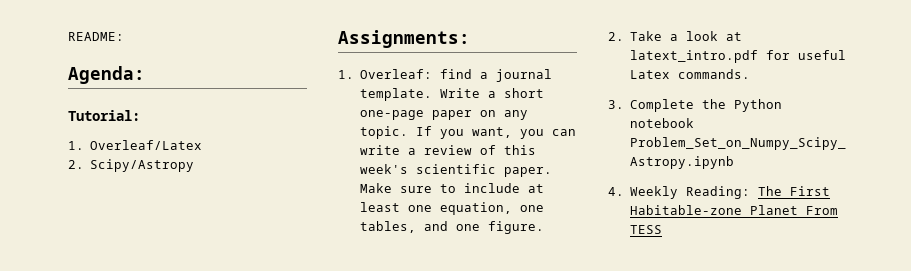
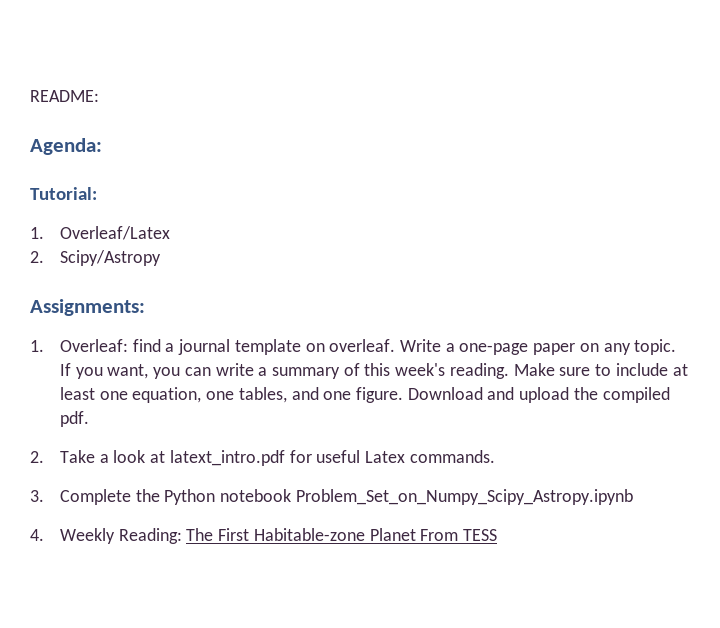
- 1. Overleaf: find a journal template.
+ 1. Overleaf: find a journal template on overleaf.
- Write a short one-page paper on any topic.
+ Write a one-page paper on any topic.
- If you want, you can write a review of this week's scientific paper.
+ If you want, you can write a summary of this week's reading.
+ Download and upload the compiled pdf.

